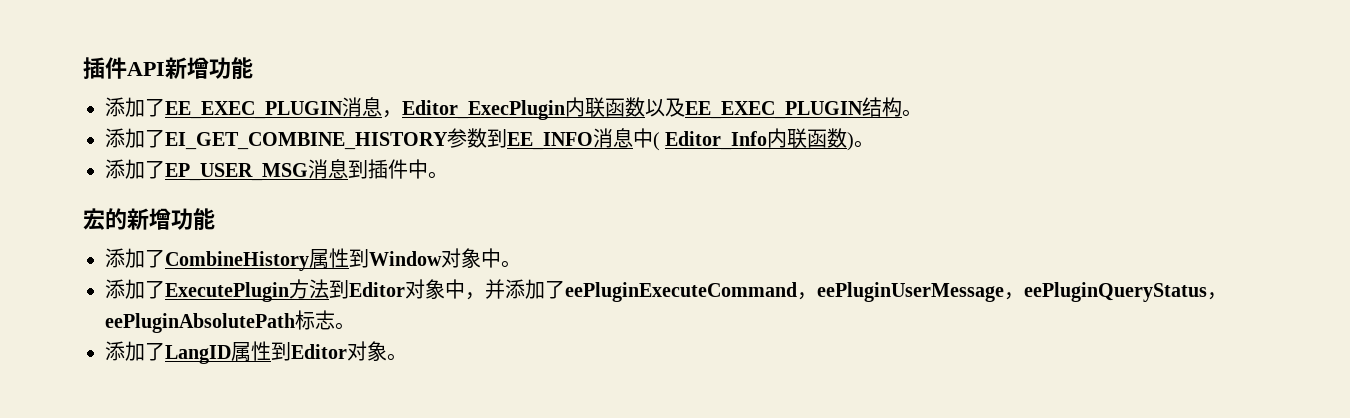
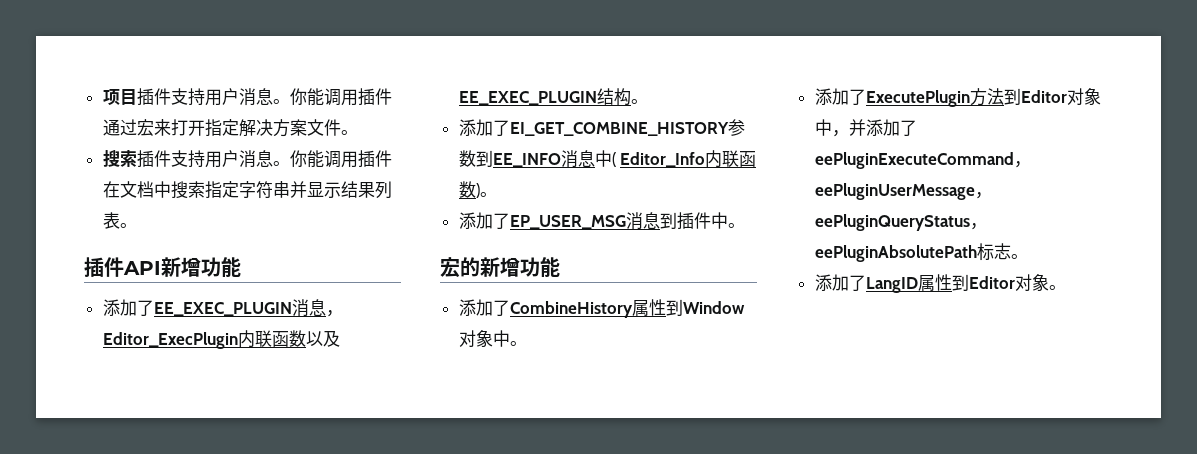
+ 项目插件支持用户消息。你能调用插件通过宏来打开指定解决方案文件。
+ 搜索插件支持用户消息。你能调用插件在文档中搜索指定字符串并显示结果列表。

